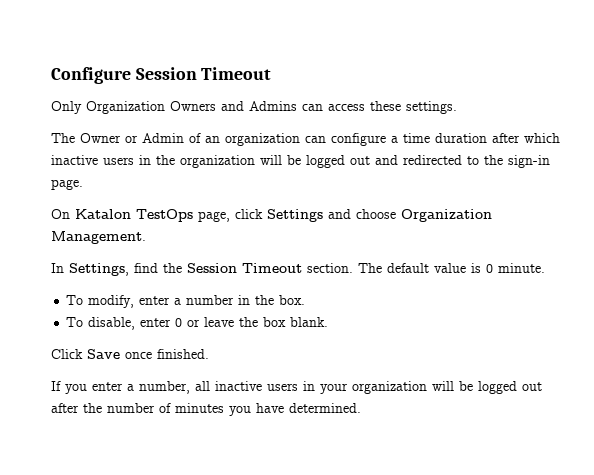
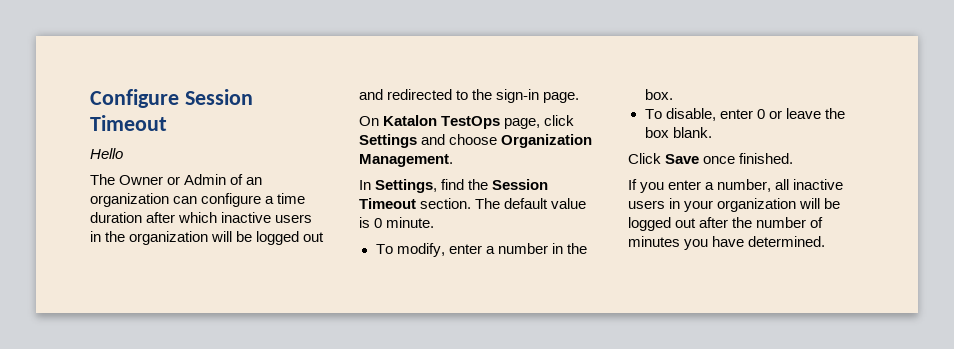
- Only Organization Owners and Admins can access these settings.
+ Hello

